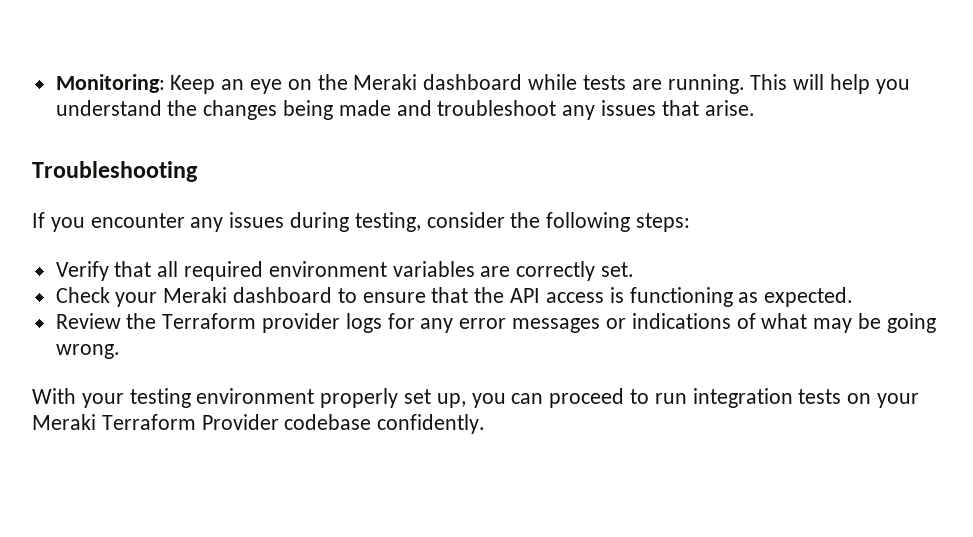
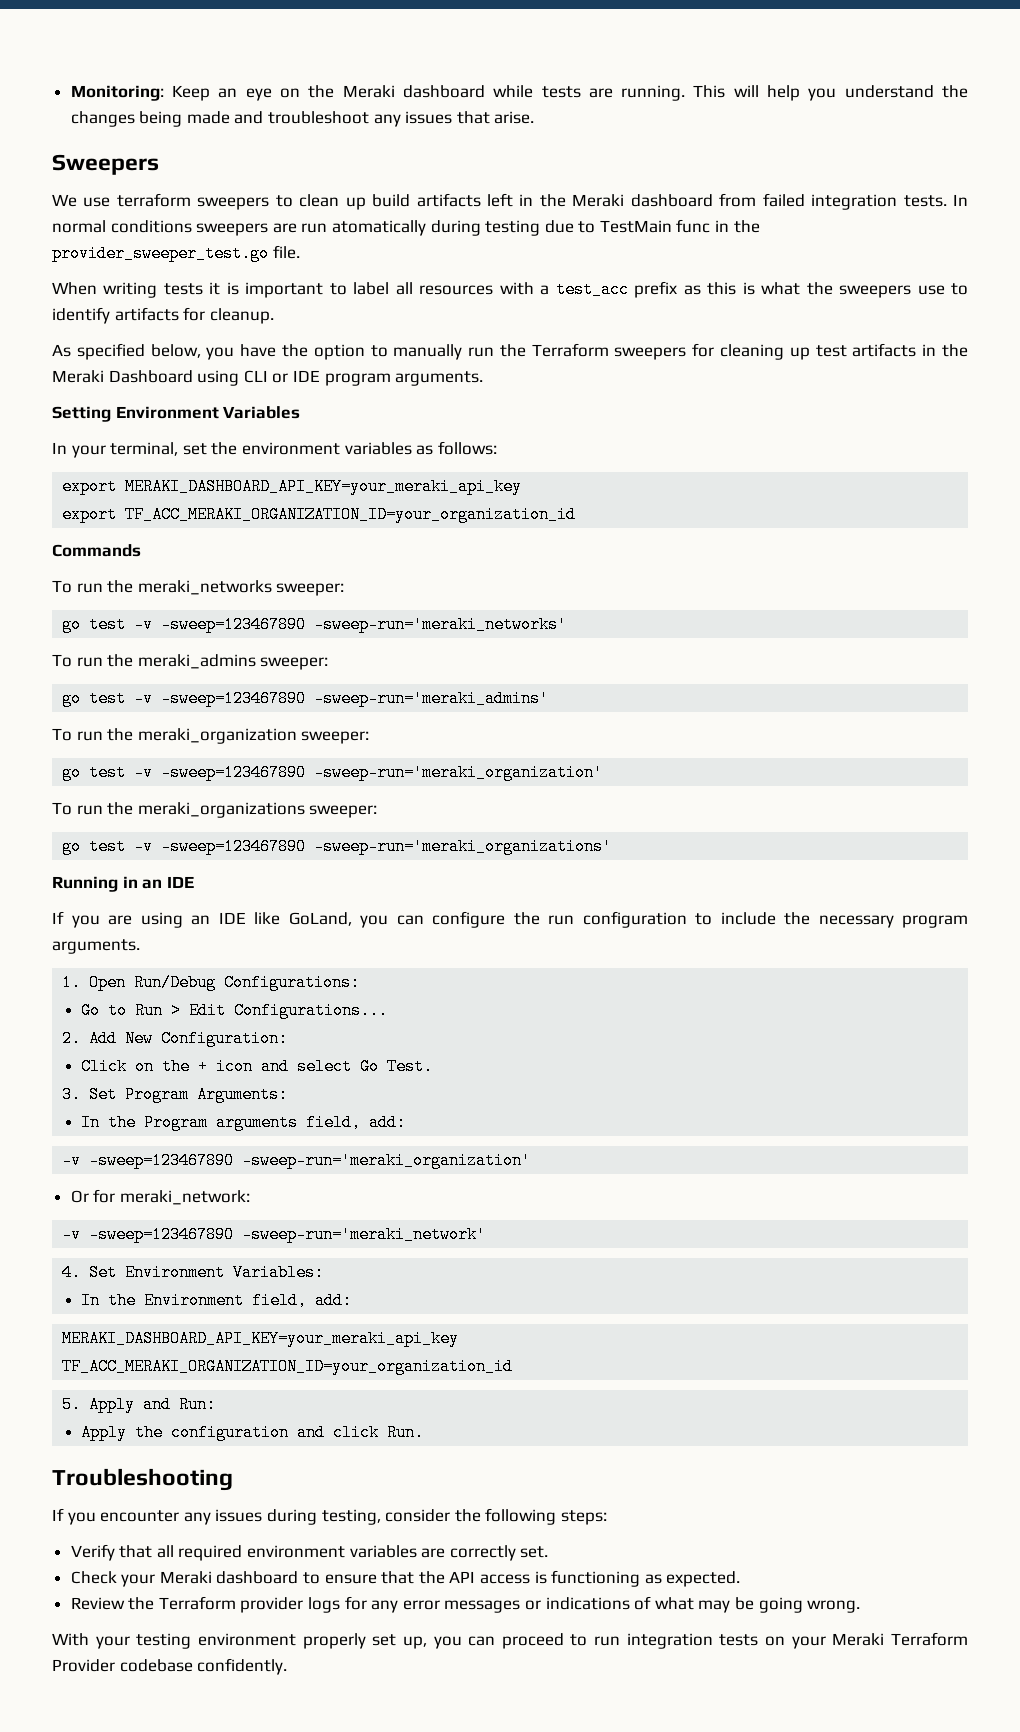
+ Sweepers
+ We use terraform sweepers to clean up build artifacts left in the Meraki dashboard from failed integration tests. In normal conditions sweepers are run atomatically during testing due to TestMain func in the provider_sweeper_test.go file.
+ When writing tests it is important to label all resources with a test_acc prefix as this is what the sweepers use to identify artifacts for cleanup.
+ As specified below, you have the option to manually run the Terraform sweepers for cleaning up test artifacts in the Meraki Dashboard using CLI or IDE program arguments.
+ Setting Environment Variables
+ In your terminal, set the environment variables as follows:
+ export MERAKI_DASHBOARD_API_KEY=your_meraki_api_key
+ export TF_ACC_MERAKI_ORGANIZATION_ID=your_organization_id
+ Commands
+ To run the meraki_networks sweeper:
+ go test -v -sweep=123467890 -sweep-run='meraki_networks'
+ To run the meraki_admins sweeper:
+ go test -v -sweep=123467890 -sweep-run='meraki_admins'
+ To run the meraki_organization sweeper:
+ go test -v -sweep=123467890 -sweep-run='meraki_organization'
+ To run the meraki_organizations sweeper:
+ go test -v -sweep=123467890 -sweep-run='meraki_organizations'
+ Running in an IDE
+ If you are using an IDE like GoLand, you can configure the run configuration to include the necessary program arguments.
+ 1. Open Run/Debug Configurations:
+ Go to Run > Edit Configurations...
+ 2. Add New Configuration:
+ Click on the + icon and select Go Test.
+ 3. Set Program Arguments:
+ In the Program arguments field, add:
+ -v -sweep=123467890 -sweep-run='meraki_organization'
+ Or for meraki_network:
+ -v -sweep=123467890 -sweep-run='meraki_network'
+ 4. Set Environment Variables:
+ In the Environment field, add:
+ MERAKI_DASHBOARD_API_KEY=your_meraki_api_key
+ TF_ACC_MERAKI_ORGANIZATION_ID=your_organization_id
+ 5. Apply and Run:
+ Apply the configuration and click Run.

